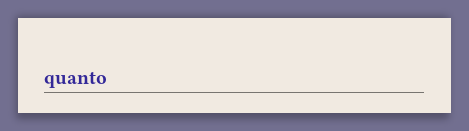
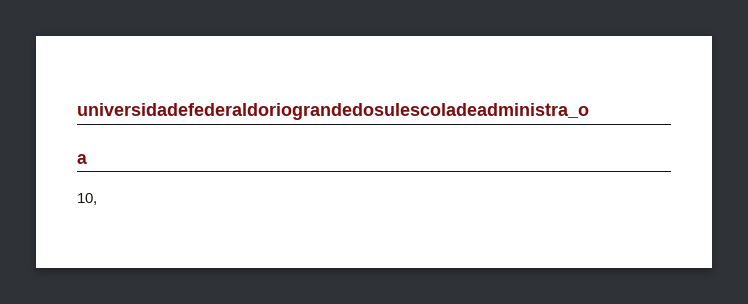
- quanto
+ universidadefederaldoriograndedosulescoladeadministra_o
+ a
+ 10,

